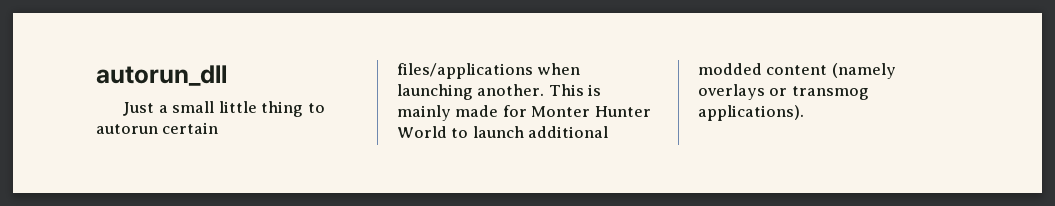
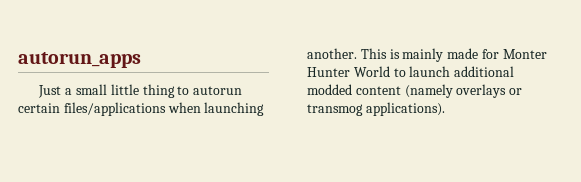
- autorun_dll
+ autorun_apps

